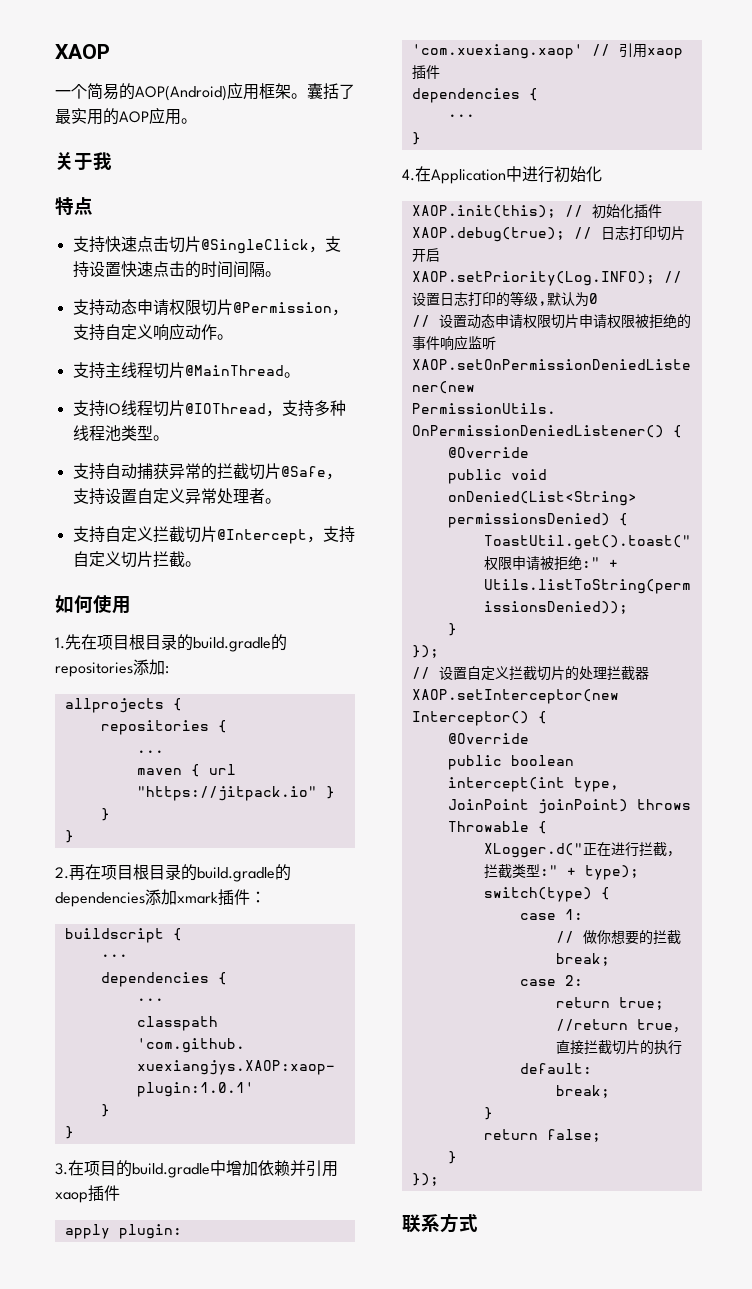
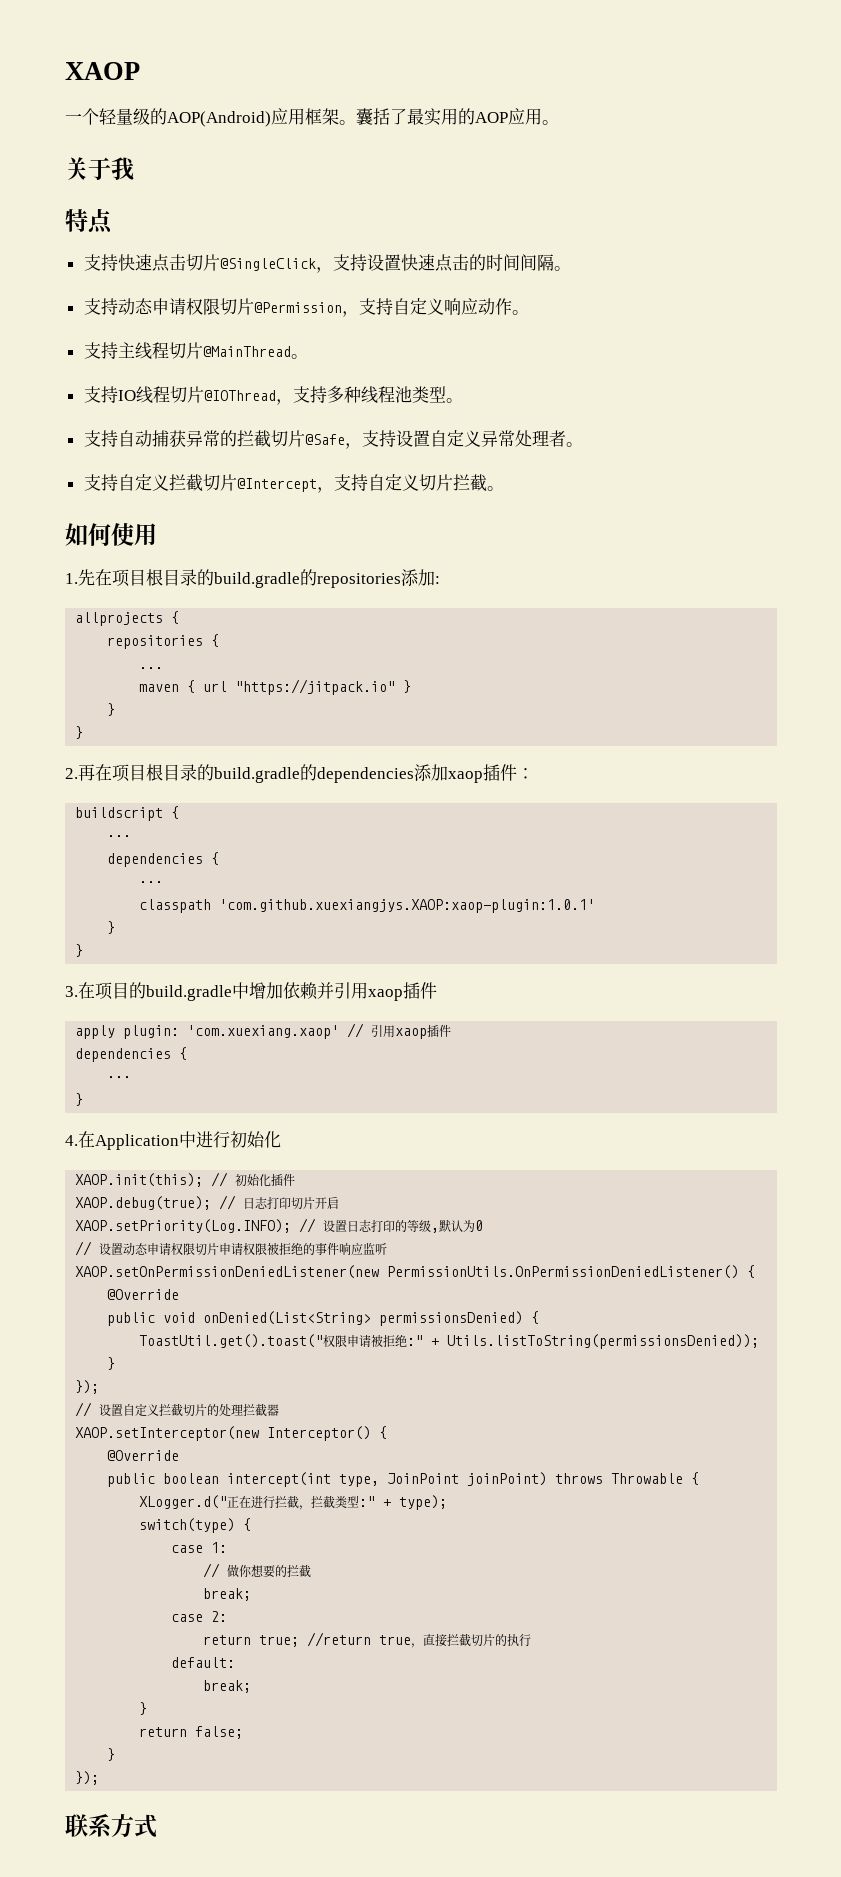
- 一个简易的AOP(Android)应用框架。
+ 一个轻量级的AOP(Android)应用框架。
- 2.再在项目根目录的build.gradle的dependencies添加xmark插件：
+ 2.再在项目根目录的build.gradle的dependencies添加xaop插件：

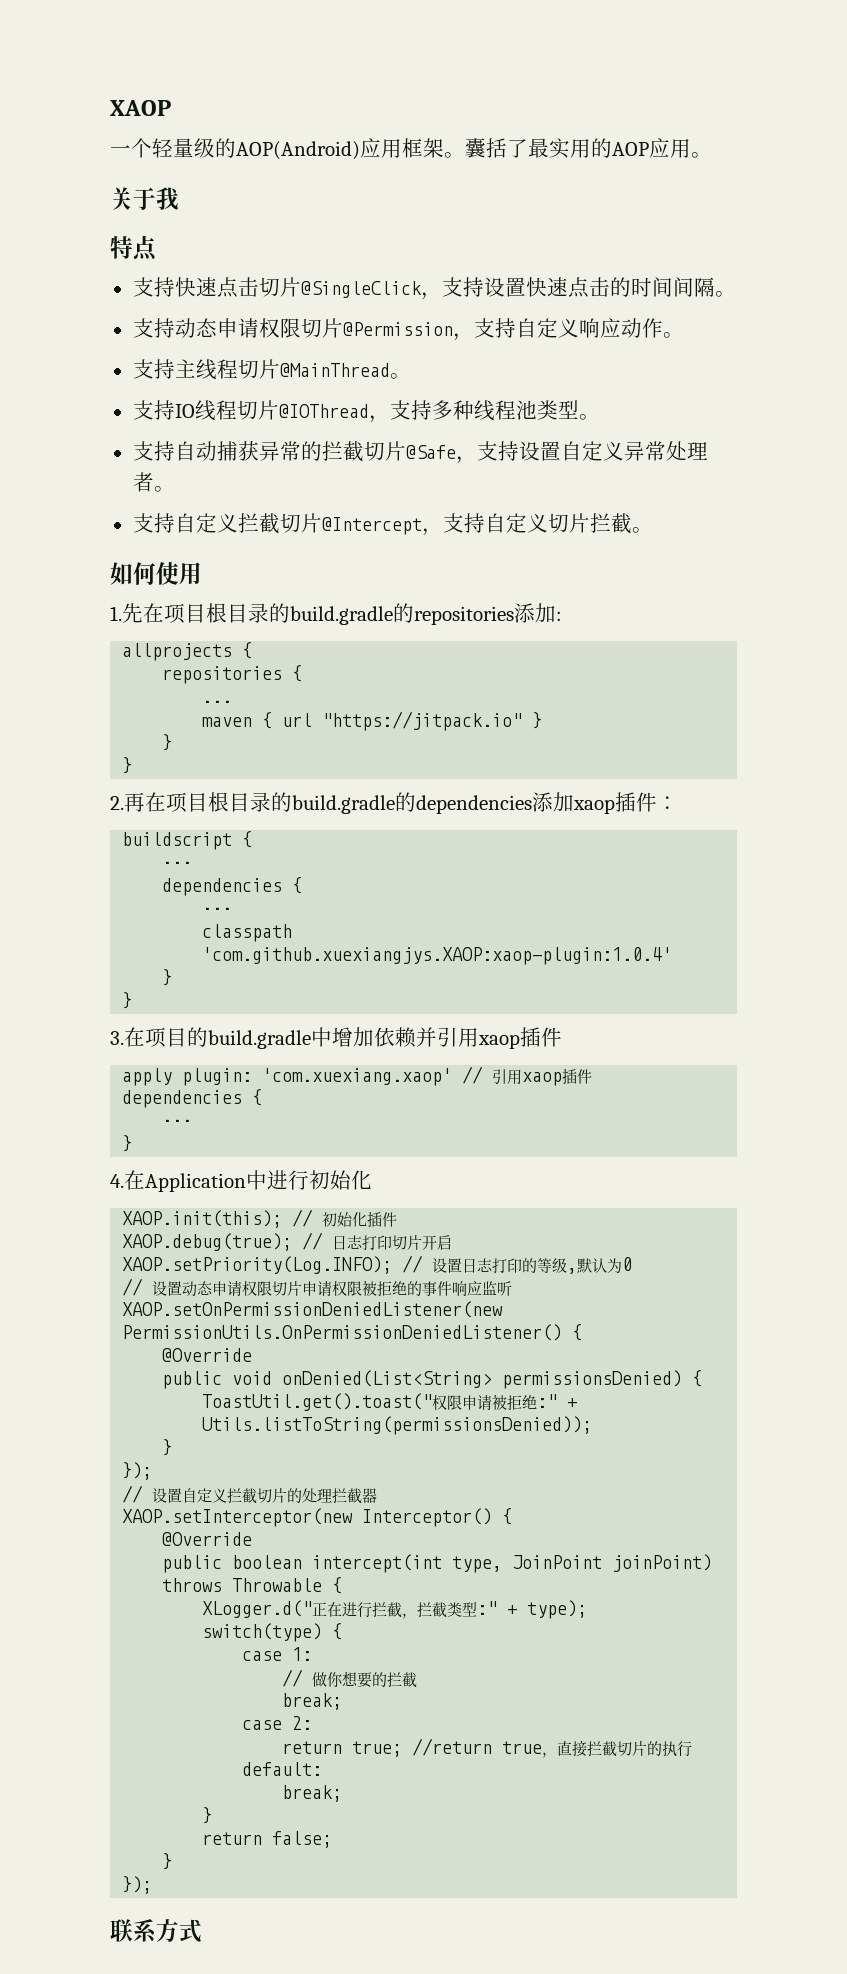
- classpath 'com.github.xuexiangjys.XAOP:xaop-plugin:1.0.1'
+ classpath 'com.github.xuexiangjys.XAOP:xaop-plugin:1.0.4'

